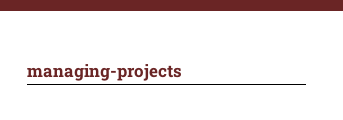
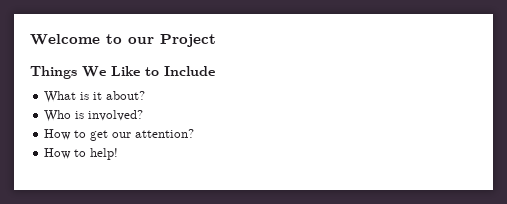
- managing-projects
+ Welcome to our Project
+ Things We Like to Include
+ What is it about?
+ Who is involved?
+ How to get our attention?
+ How to help!

